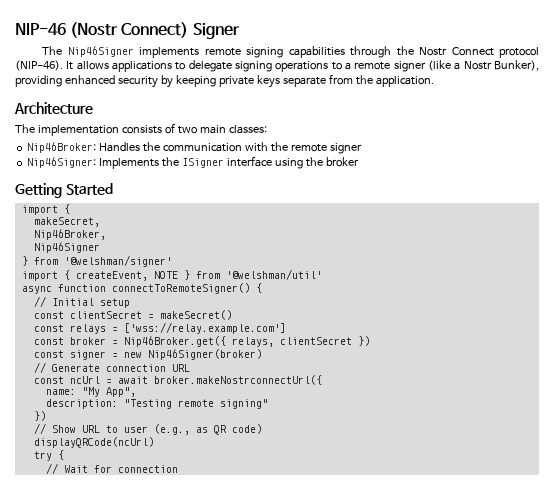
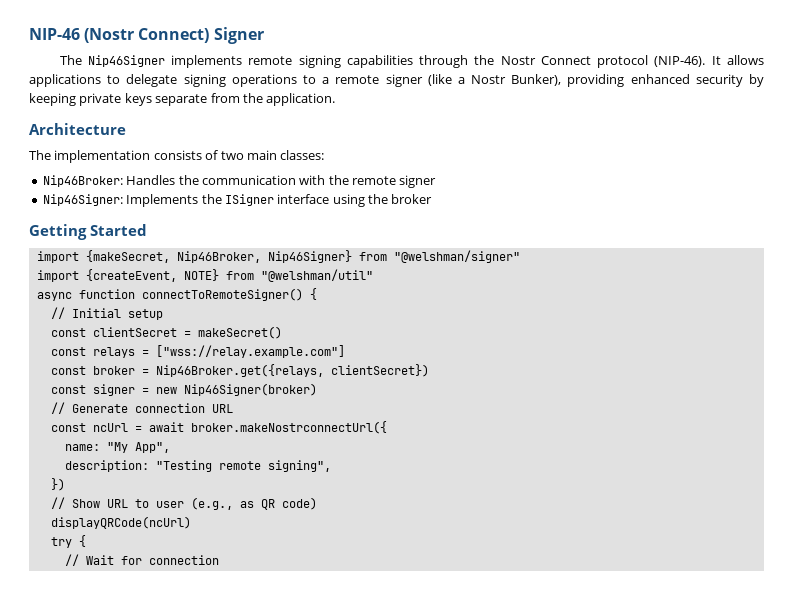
  Getting Started
- import {
- makeSecret,
- Nip46Broker,
- Nip46Signer
- } from '@welshman/signer'
- import { createEvent, NOTE } from '@welshman/util'
+ import {makeSecret, Nip46Broker, Nip46Signer} from "@welshman/signer"
+ import {createEvent, NOTE} from "@welshman/util"
- const relays = ['wss://relay.example.com']
+ const relays = ["wss://relay.example.com"]
- const broker = Nip46Broker.get({ relays, clientSecret })
+ const broker = Nip46Broker.get({relays, clientSecret})
- description: "Testing remote signing"
+ description: "Testing remote signing",

